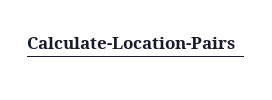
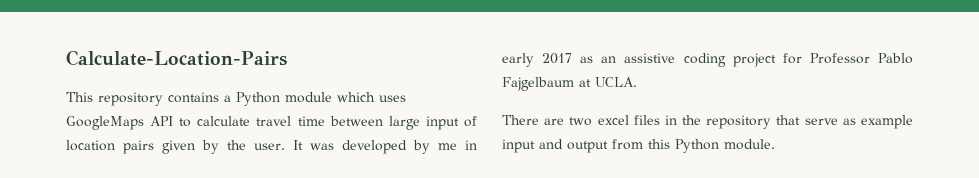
+ This repository contains a Python module which uses GoogleMaps API to calculate travel time between large input of location pairs given by the user. It was developed by me in early 2017 as an assistive coding project for Professor Pablo Fajgelbaum at UCLA.
+ There are two excel files in the repository that serve as example input and output from this Python module.

